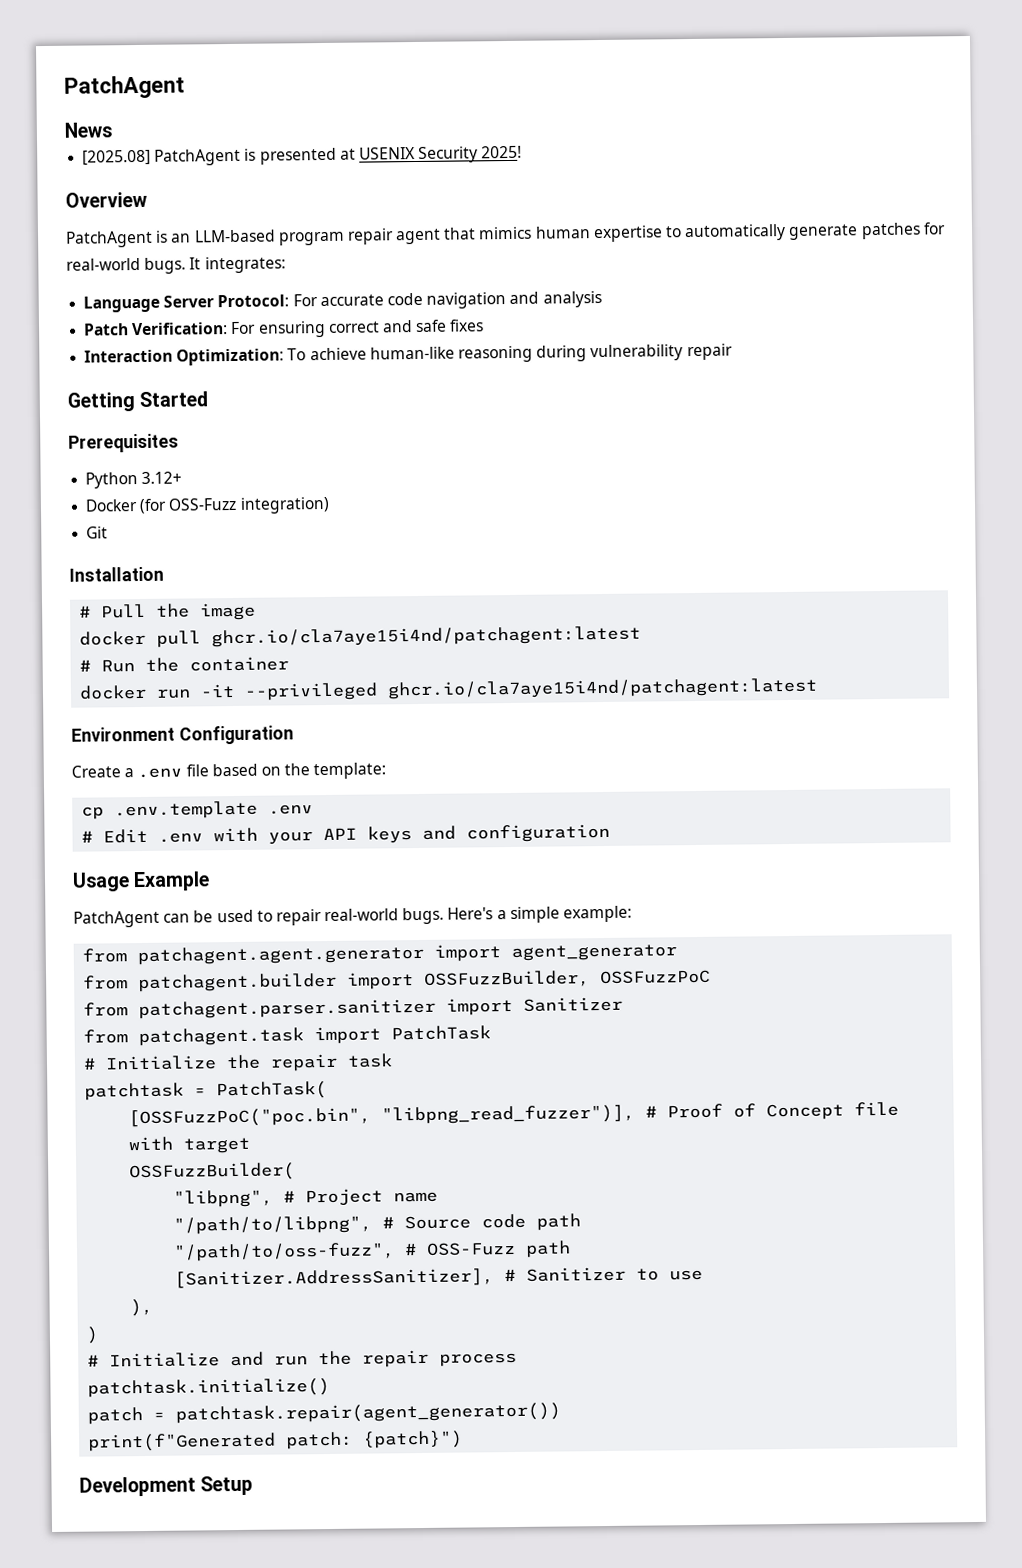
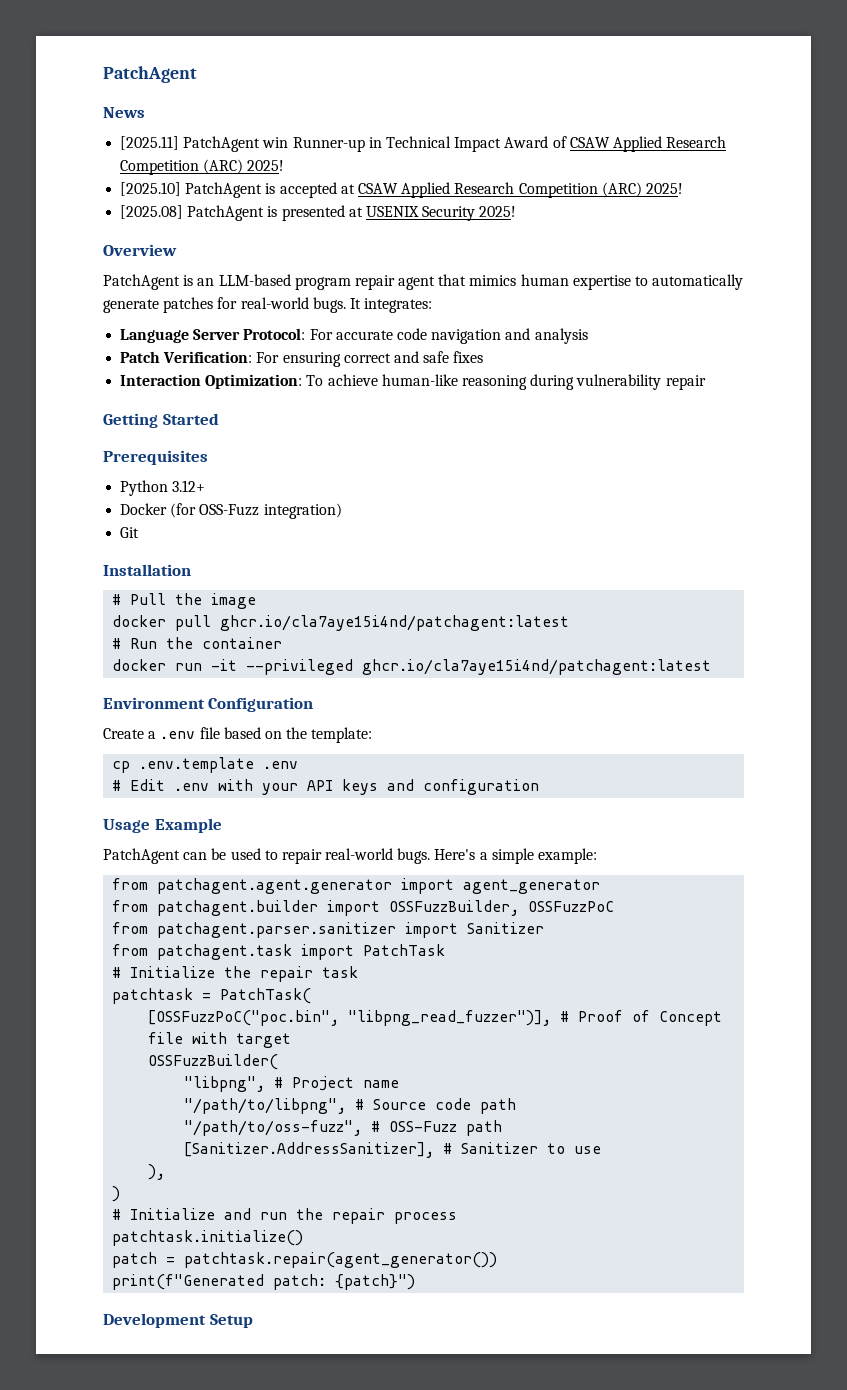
+ [2025.11] PatchAgent win Runner-up in Technical Impact Award of CSAW Applied Research Competition (ARC) 2025!
+ [2025.10] PatchAgent is accepted at CSAW Applied Research Competition (ARC) 2025!

